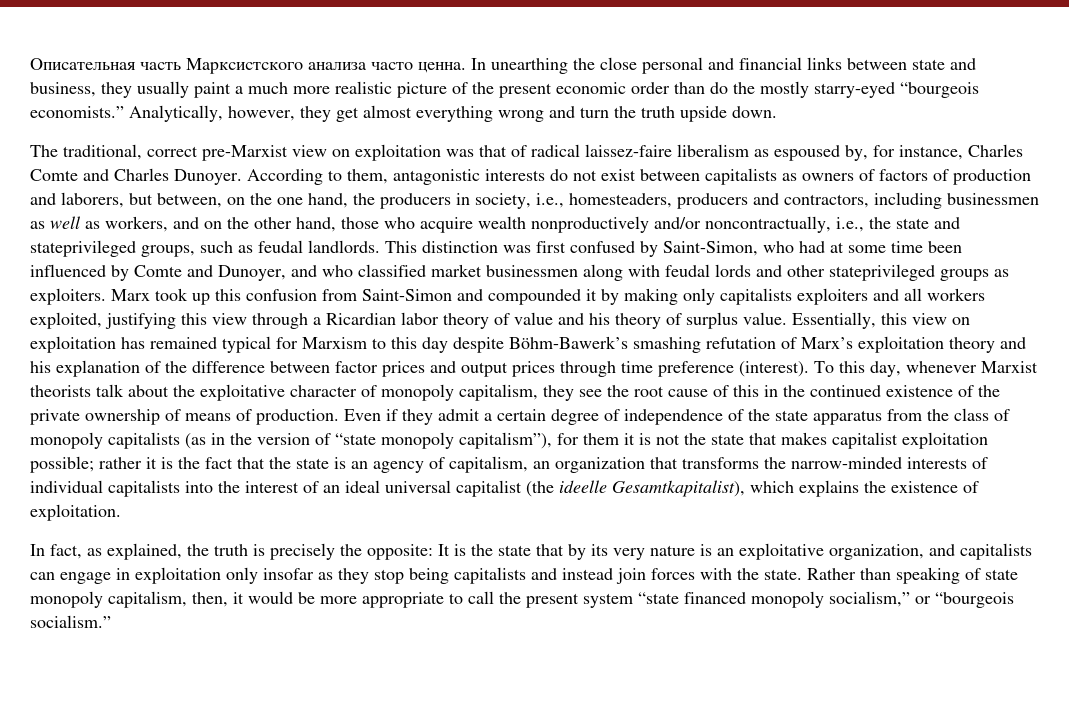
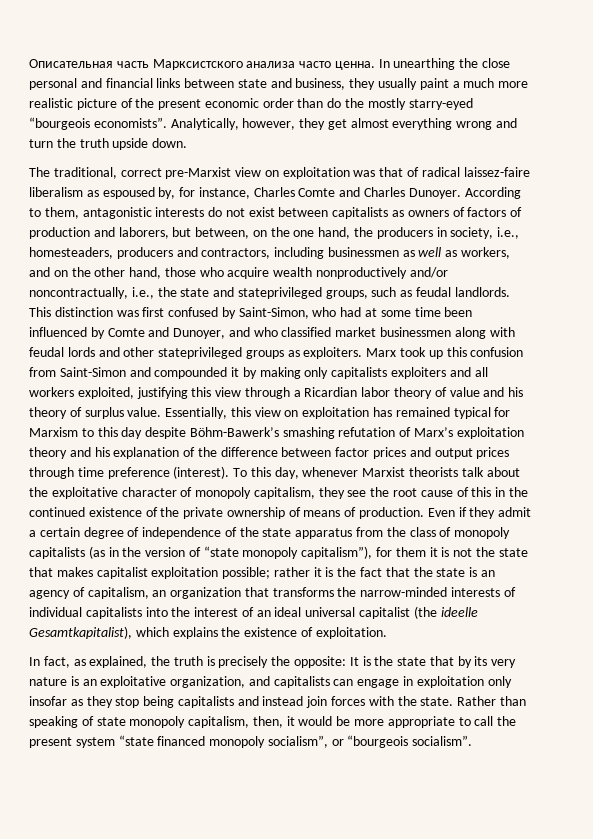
- In unearthing the close personal and financial links between state and business, they usually paint a much more realistic picture of the present economic order than do the mostly starry-eyed “bourgeois economists.”
+ In unearthing the close personal and financial links between state and business, they usually paint a much more realistic picture of the present economic order than do the mostly starry-eyed “bourgeois economists”.
- Rather than speaking of state monopoly capitalism, then, it would be more appropriate to call the present system “state financed monopoly socialism,” or “bourgeois socialism.”
+ Rather than speaking of state monopoly capitalism, then, it would be more appropriate to call the present system “state financed monopoly socialism”, or “bourgeois socialism”.

